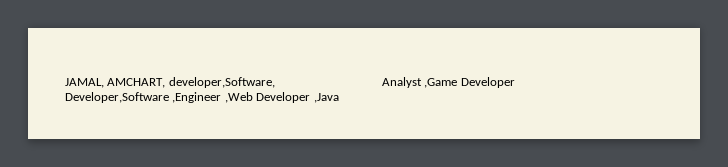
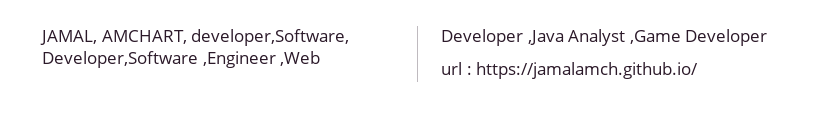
+ url : https://jamalamch.github.io/

